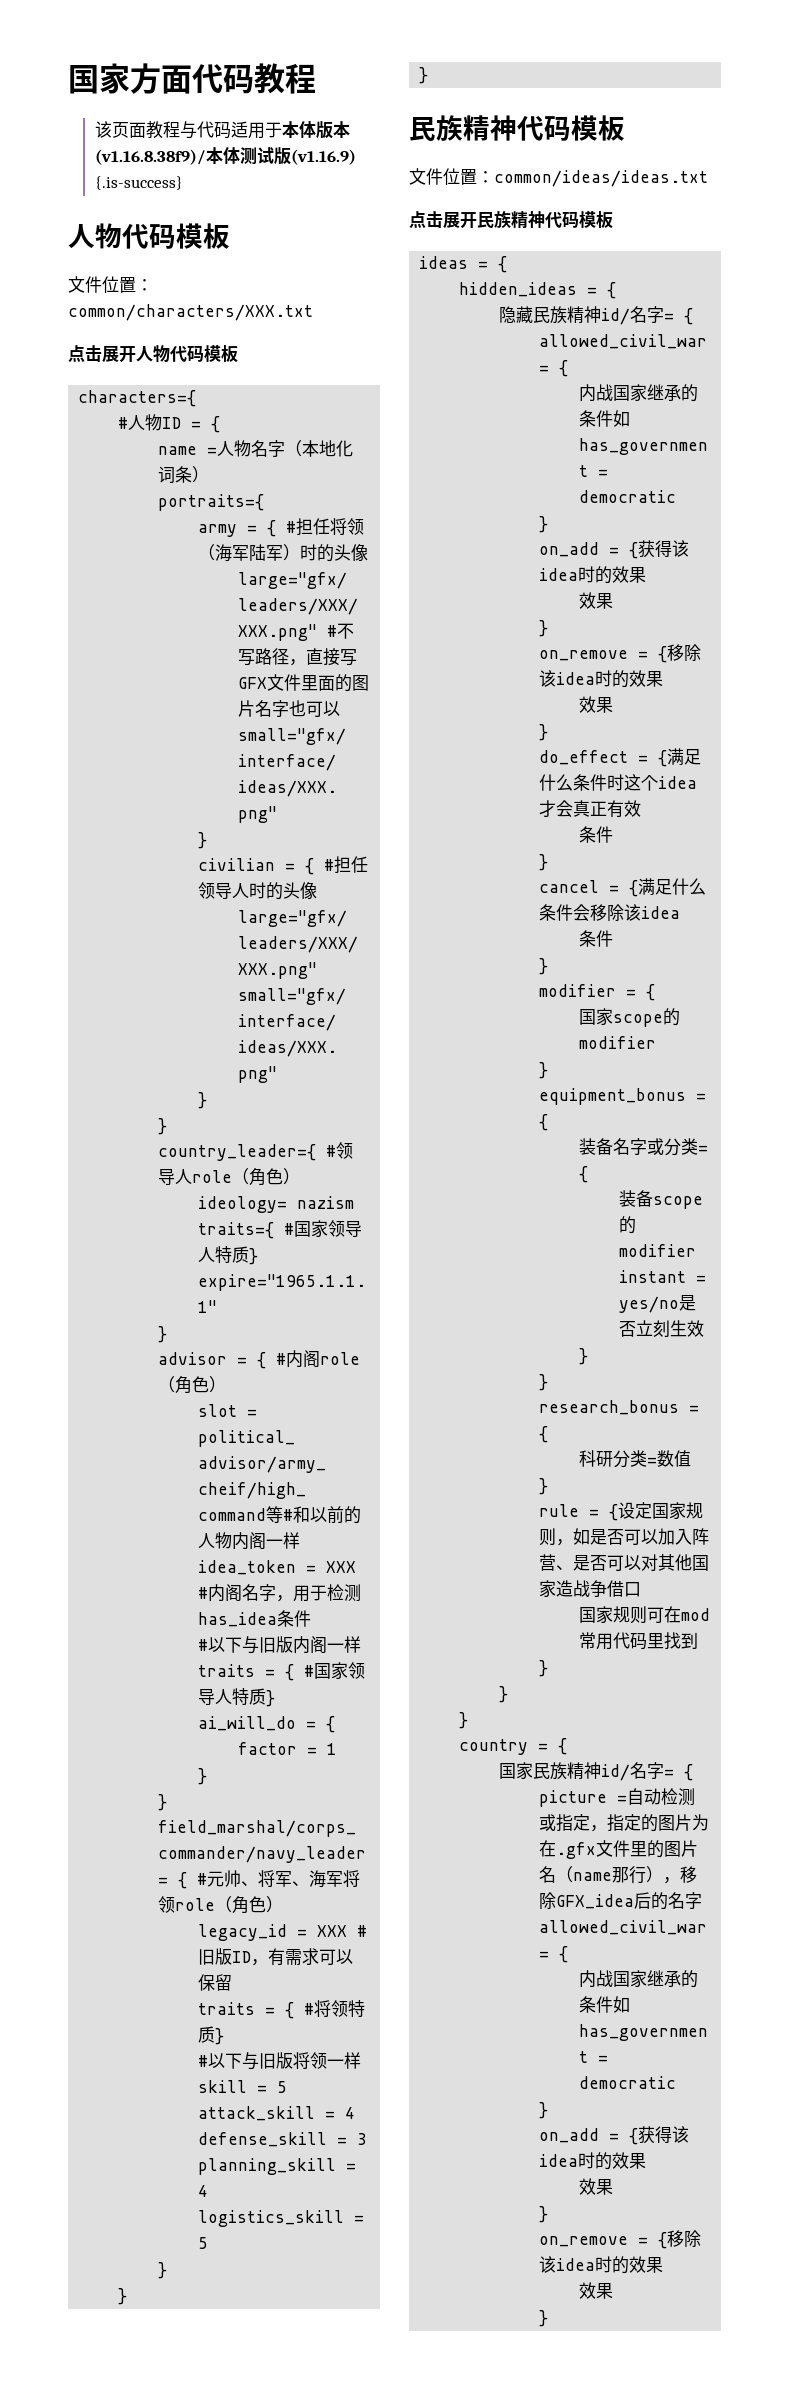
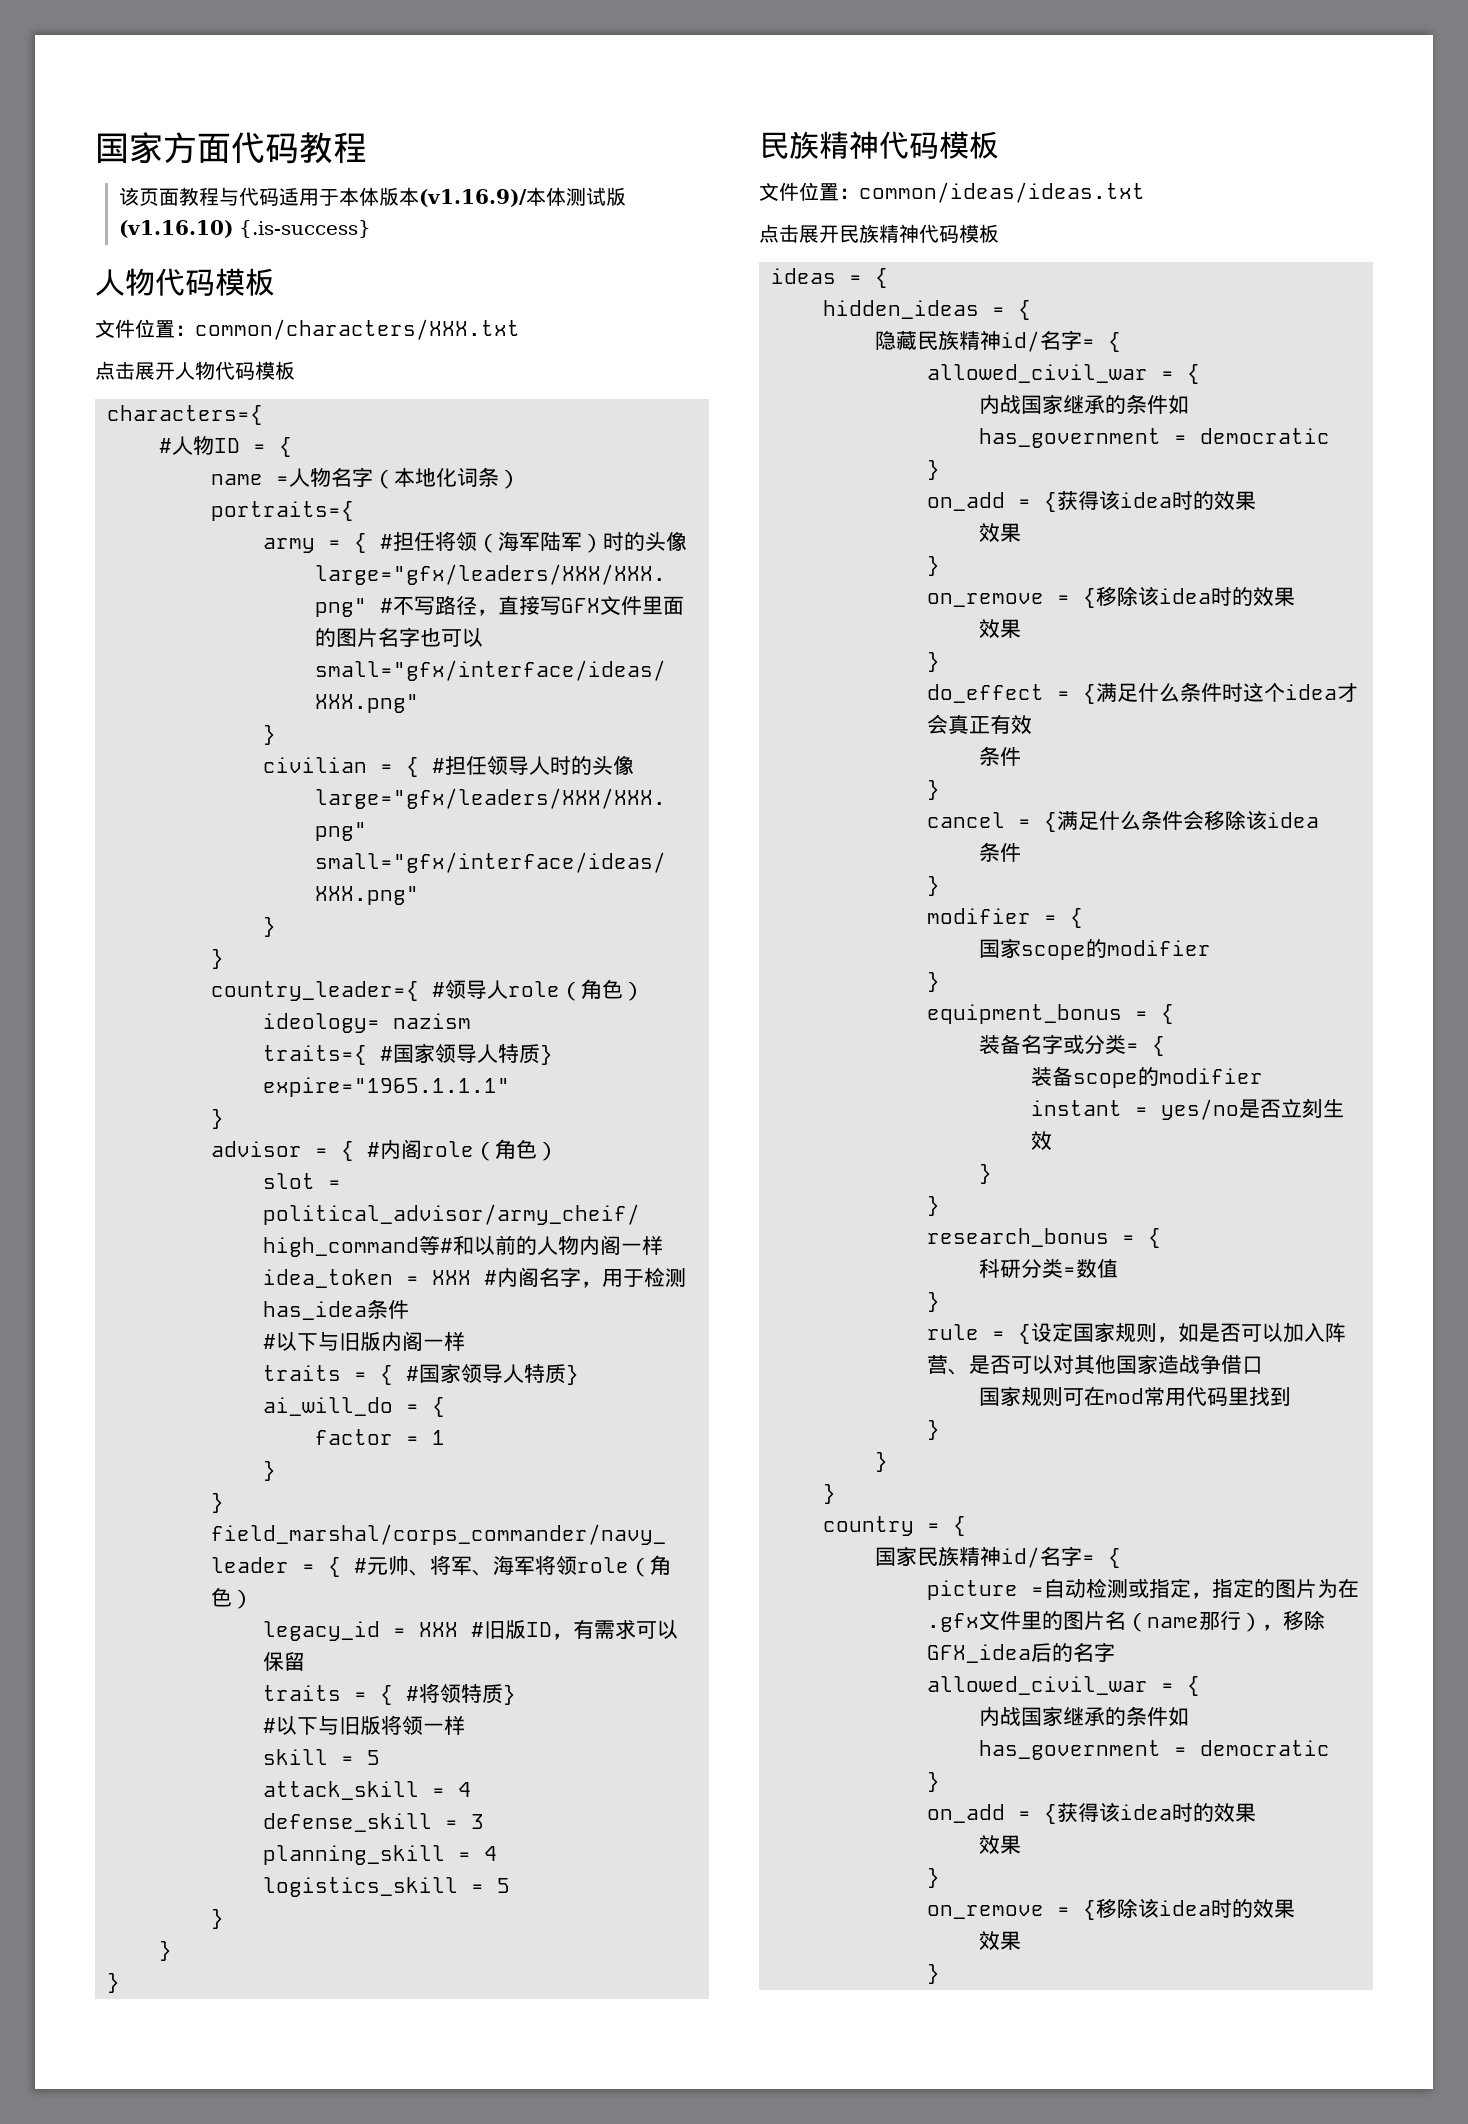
- 该页面教程与代码适用于本体版本(v1.16.8.38f9)/本体测试版(v1.16.9) {.is-success}
+ 该页面教程与代码适用于本体版本(v1.16.9)/本体测试版(v1.16.10) {.is-success}

